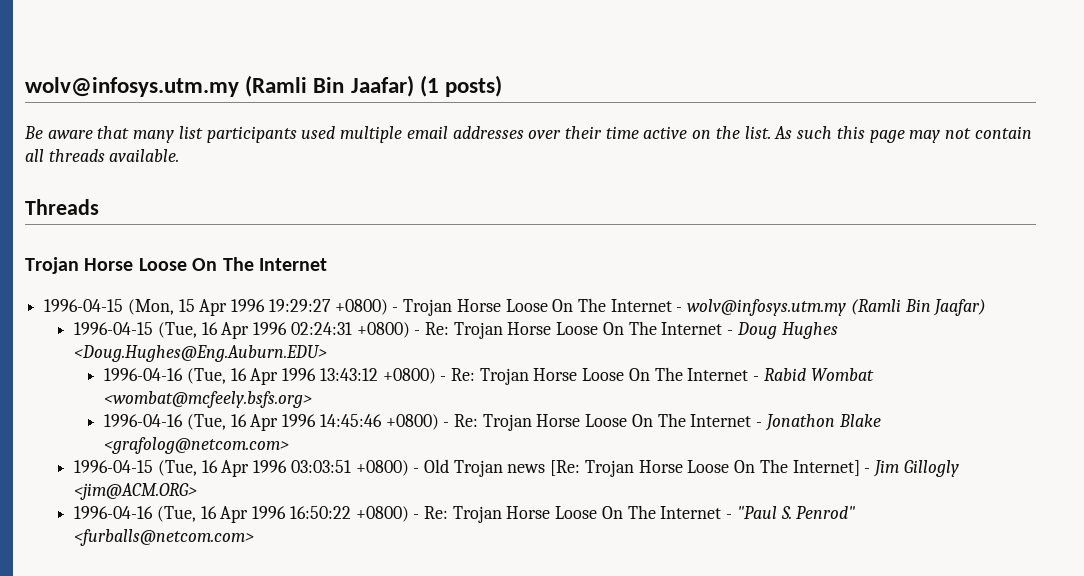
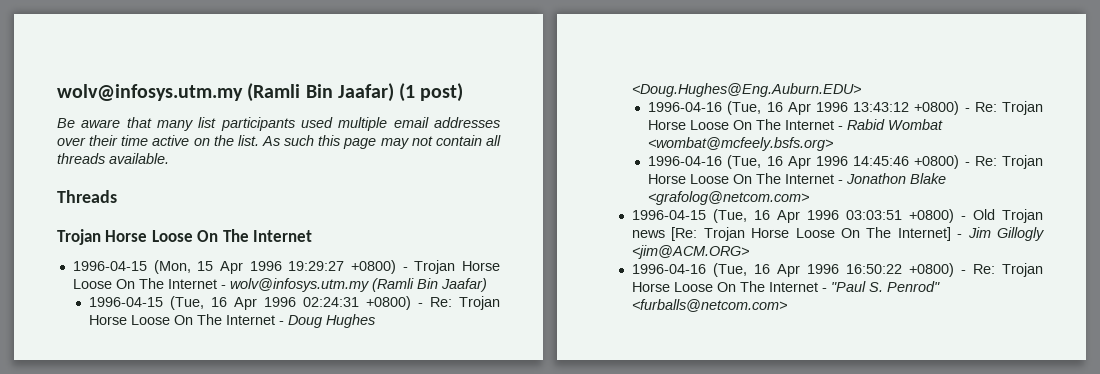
- wolv@infosys.utm.my (Ramli Bin Jaafar) (1 posts)
+ wolv@infosys.utm.my (Ramli Bin Jaafar) (1 post)

